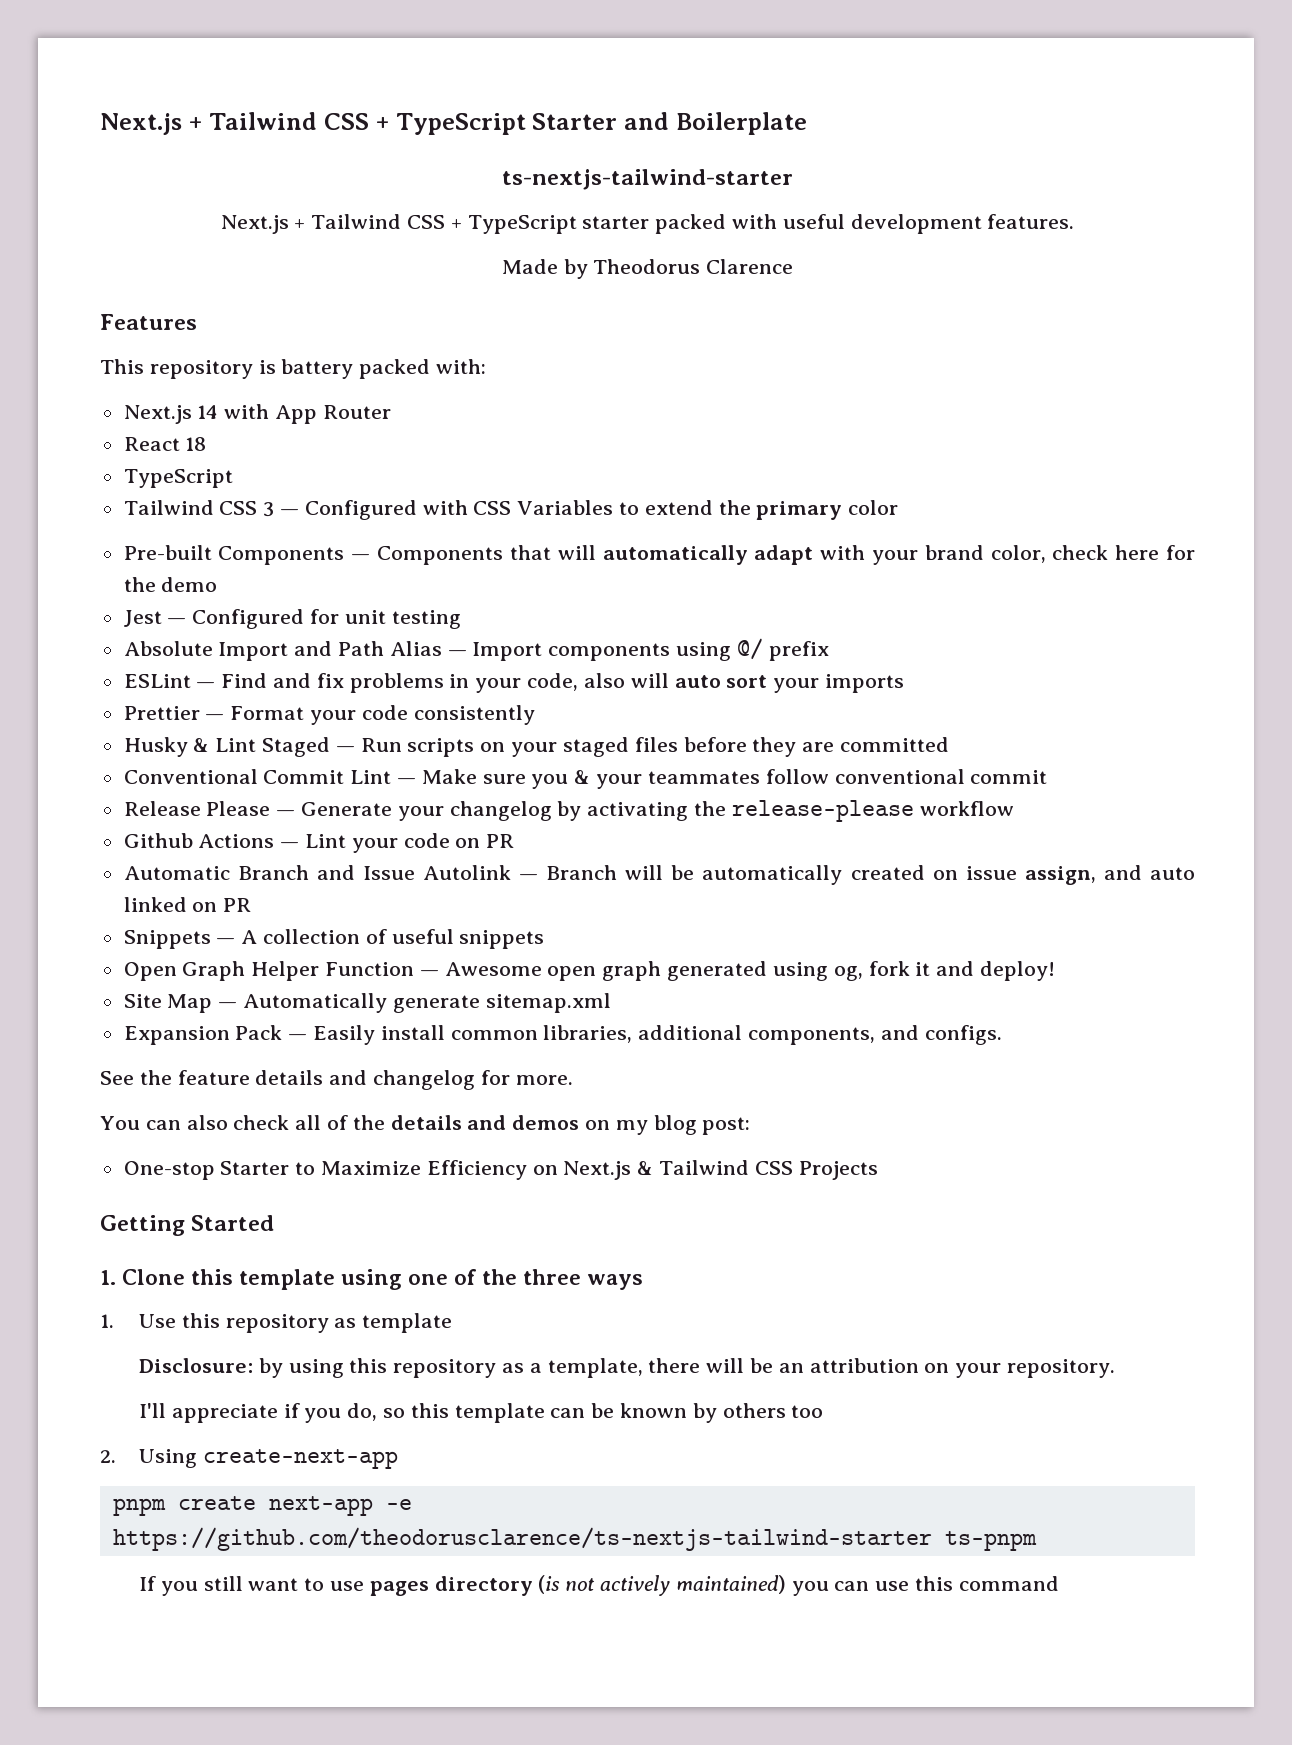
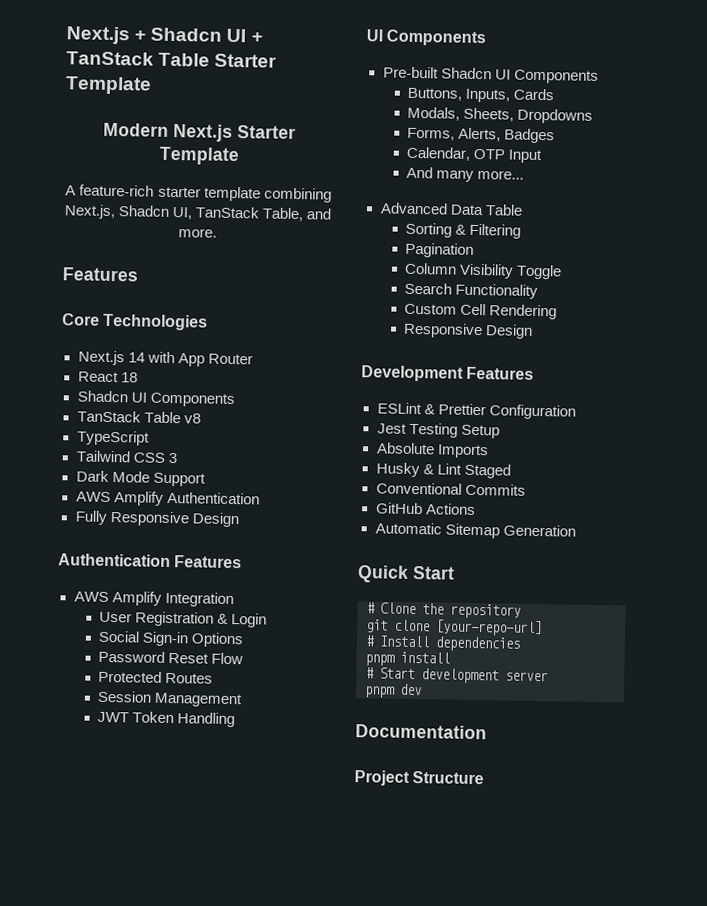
- Next.js + Tailwind CSS + TypeScript Starter and Boilerplate
- ts-nextjs-tailwind-starter
- Next.js + Tailwind CSS + TypeScript starter packed with useful development features.
- Made by Theodorus Clarence
+ Next.js + Shadcn UI + TanStack Table Starter Template
+ Modern Next.js Starter Template
+ A feature-rich starter template combining Next.js, Shadcn UI, TanStack Table, and more.
  Features
- This repository is battery packed with:
+ Core Technologies
  React 18
+ Shadcn UI Components
+ TanStack Table v8
  TypeScript
- Tailwind CSS 3 — Configured with CSS Variables to extend the primary color
+ Tailwind CSS 3
+ Dark Mode Support
+ AWS Amplify Authentication
+ Fully Responsive Design
+ Authentication Features
+ AWS Amplify Integration
+ User Registration & Login
+ Social Sign-in Options
+ Password Reset Flow
+ Protected Routes
+ Session Management
+ JWT Token Handling
+ UI Components
- Pre-built Components — Components that will automatically adapt with your brand color, check here for the demo
- Jest — Configured for unit testing
- Absolute Import and Path Alias — Import components using @/ prefix
- ESLint — Find and fix problems in your code, also will auto sort your imports
- Prettier — Format your code consistently
- Husky & Lint Staged — Run scripts on your staged files before they are committed
- Conventional Commit Lint — Make sure you & your teammates follow conventional commit
- Release Please — Generate your changelog by activating the release-please workflow
- Github Actions — Lint your code on PR
- Automatic Branch and Issue Autolink — Branch will be automatically created on issue assign, and auto linked on PR
- Snippets — A collection of useful snippets
- Open Graph Helper Function — Awesome open graph generated using og, fork it and deploy!
- Site Map — Automatically generate sitemap.xml
- Expansion Pack — Easily install common libraries, additional components, and configs.
- See the feature details and changelog for more.
- You can also check all of the details and demos on my blog post:
- One-stop Starter to Maximize Efficiency on Next.js & Tailwind CSS Projects
- Getting Started
- 1. Clone this template using one of the three ways
- 1. Use this repository as template
- Disclosure: by using this repository as a template, there will be an attribution on your repository.
- I'll appreciate if you do, so this template can be known by others too
- 2. Using create-next-app
- pnpm create next-app -e https://github.com/theodorusclarence/ts-nextjs-tailwind-starter ts-pnpm
- If you still want to use pages directory (is not actively maintained) you can use this command
+ Pre-built Shadcn UI Components
+ Buttons, Inputs, Cards
+ Modals, Sheets, Dropdowns
+ Forms, Alerts, Badges
+ Calendar, OTP Input
+ And many more...
+ Advanced Data Table
+ Sorting & Filtering
+ Pagination
+ Column Visibility Toggle
+ Search Functionality
+ Custom Cell Rendering
+ Responsive Design
+ Development Features
+ ESLint & Prettier Configuration
+ Jest Testing Setup
+ Absolute Imports
+ Husky & Lint Staged
+ Conventional Commits
+ GitHub Actions
+ Automatic Sitemap Generation
+ Quick Start
+ # Clone the repository
+ git clone [your-repo-url]
+ # Install dependencies
+ pnpm install
+ # Start development server
+ pnpm dev
+ Documentation
+ Project Structure

